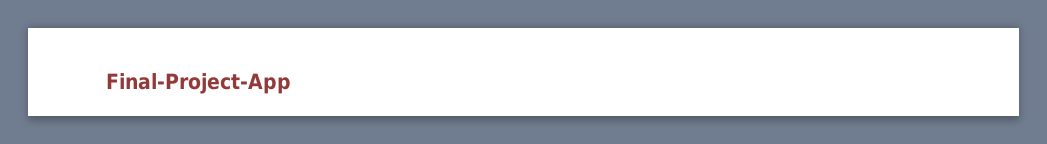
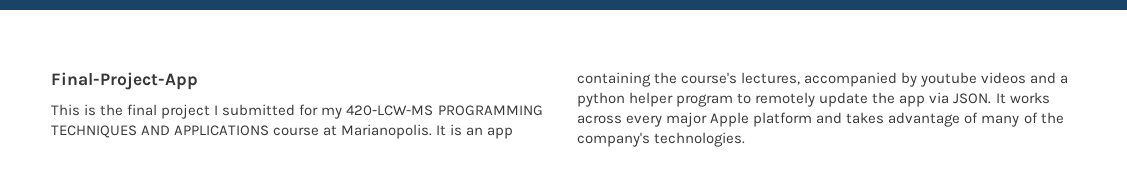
+ This is the final project I submitted for my 420-LCW-MS PROGRAMMING TECHNIQUES AND APPLICATIONS course at Marianopolis. It is an app containing the course's lectures, accompanied by youtube videos and a python helper program to remotely update the app via JSON. It works across every major Apple platform and takes advantage of many of the company's technologies.

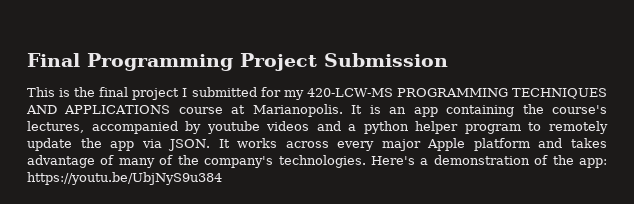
- Final-Project-App
+ Final Programming Project Submission
+ Here's a demonstration of the app: https://youtu.be/UbjNyS9u384

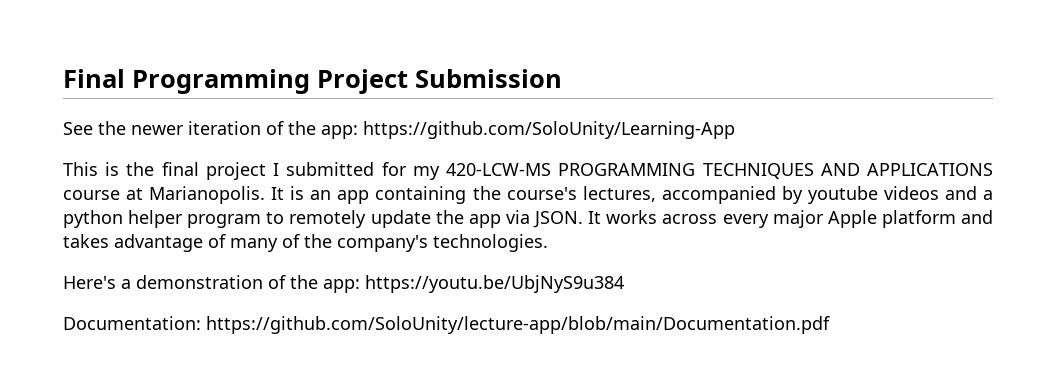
+ See the newer iteration of the app: https://github.com/SoloUnity/Learning-App
- It works across every major Apple platform and takes advantage of many of the company's technologies. Here's a demonstration of the app: https://youtu.be/UbjNyS9u384
+ It works across every major Apple platform and takes advantage of many of the company's technologies.
+ Here's a demonstration of the app: https://youtu.be/UbjNyS9u384
+ Documentation: https://github.com/SoloUnity/lecture-app/blob/main/Documentation.pdf

